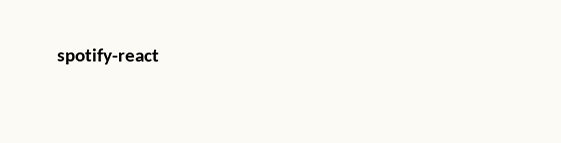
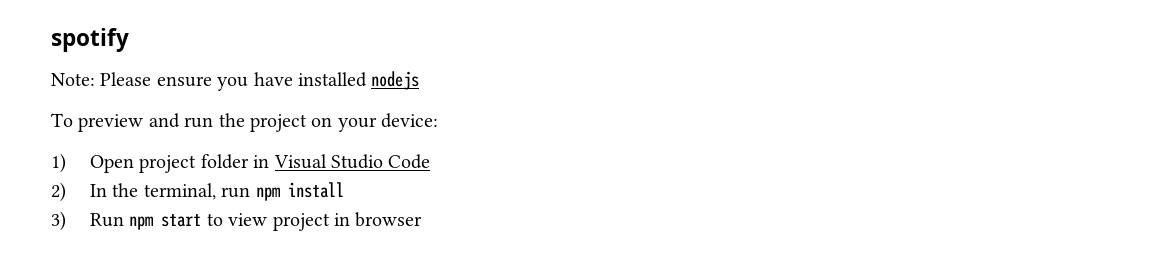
- spotify-react
+ spotify
+ Note: Please ensure you have installed nodejs
+ To preview and run the project on your device:
+ 1) Open project folder in Visual Studio Code
+ 2) In the terminal, run npm install
+ 3) Run npm start to view project in browser

